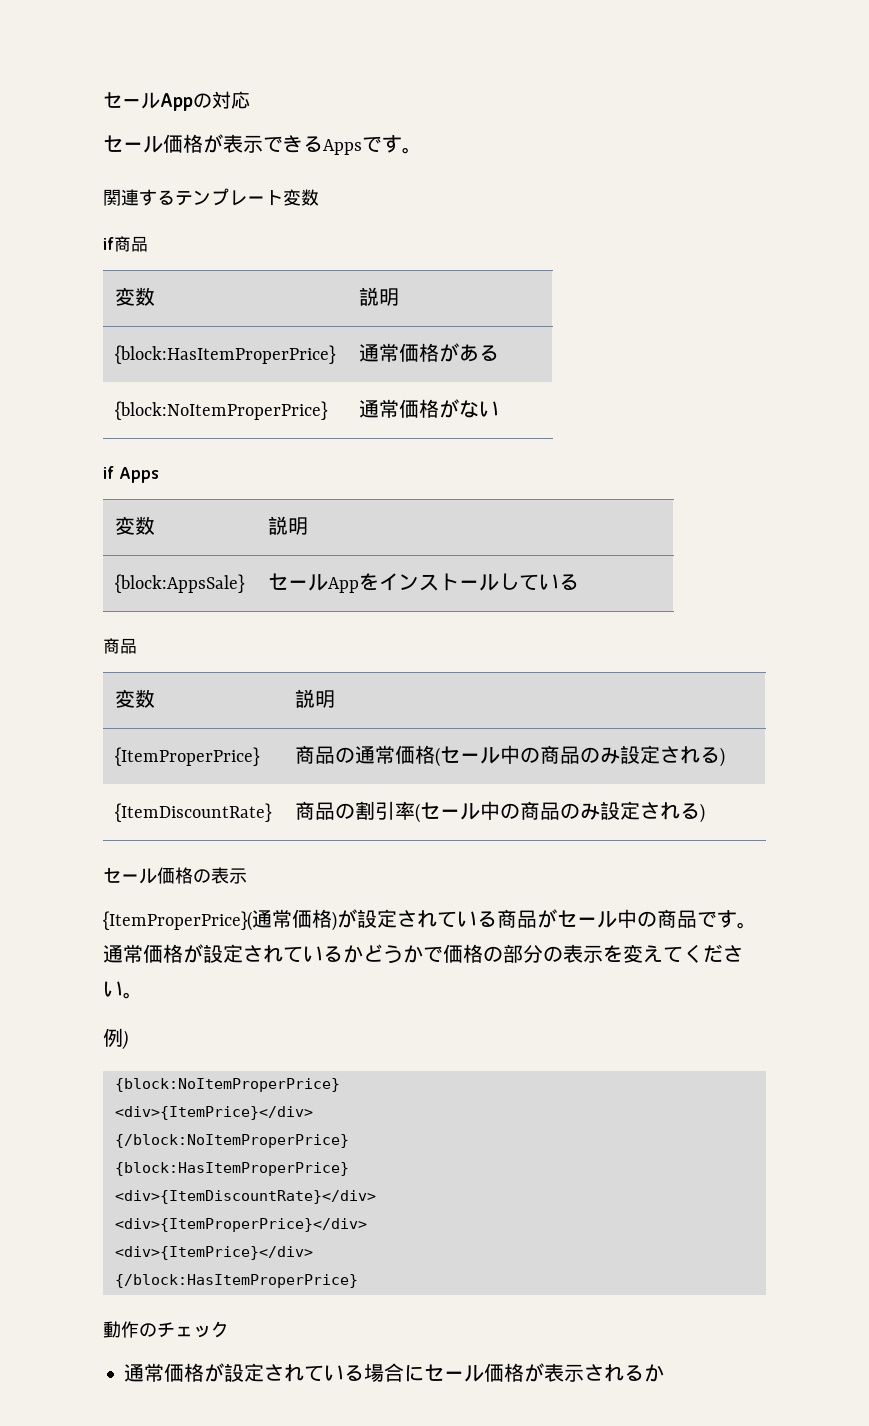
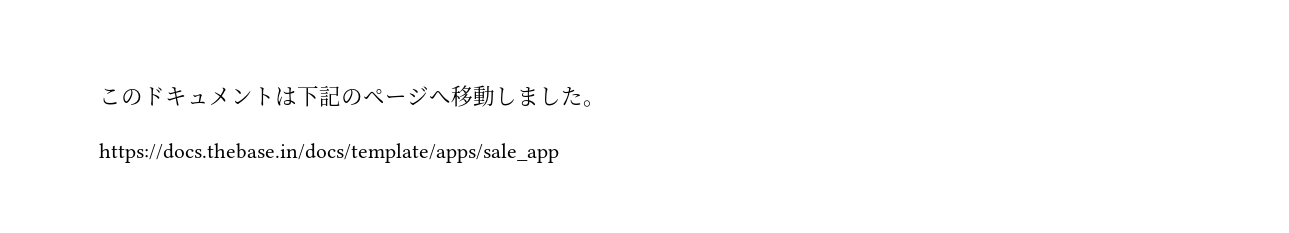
- セールAppの対応
- セール価格が表示できるAppsです。
- 関連するテンプレート変数
- if商品
- 変数 | 説明
- {block:HasItemProperPrice} | 通常価格がある
- {block:NoItemProperPrice} | 通常価格がない
- if Apps
- 変数 | 説明
- {block:AppsSale} | セールAppをインストールしている
- 商品
- 変数 | 説明
- {ItemProperPrice} | 商品の通常価格(セール中の商品のみ設定される)
- {ItemDiscountRate} | 商品の割引率(セール中の商品のみ設定される)
- セール価格の表示
- {ItemProperPrice}(通常価格)が設定されている商品がセール中の商品です。通常価格が設定されているかどうかで価格の部分の表示を変えてください。
- 例)
- {block:NoItemProperPrice}
- <div>{ItemPrice}</div>
- {/block:NoItemProperPrice}
- {block:HasItemProperPrice}
- <div>{ItemDiscountRate}</div>
- <div>{ItemProperPrice}</div>
- <div>{ItemPrice}</div>
- {/block:HasItemProperPrice}
- 動作のチェック
- 通常価格が設定されている場合にセール価格が表示されるか
+ このドキュメントは下記のページへ移動しました。
+ https://docs.thebase.in/docs/template/apps/sale_app

